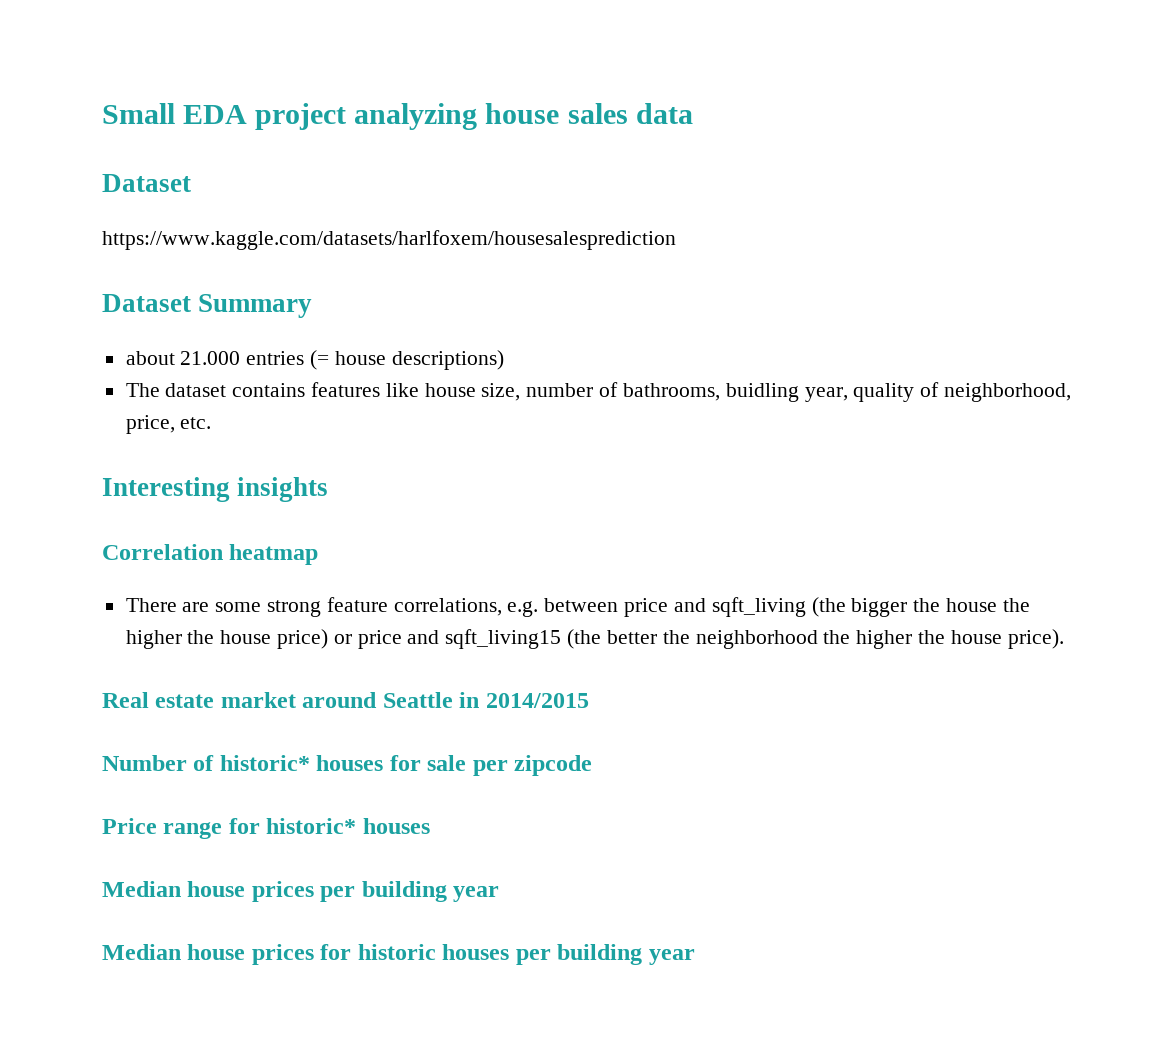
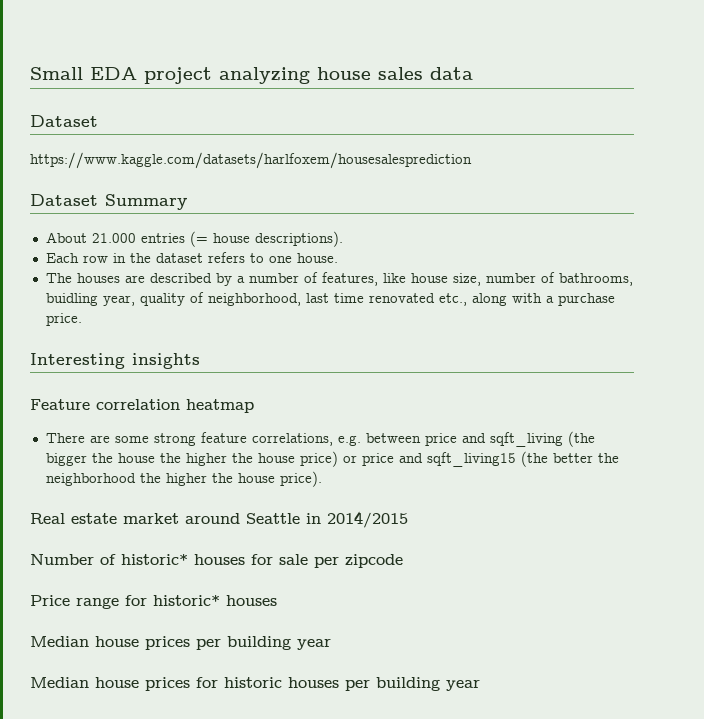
- about 21.000 entries (= house descriptions)
- The dataset contains features like house size, number of bathrooms, buidling year, quality of neighborhood, price, etc.
+ About 21.000 entries (= house descriptions).
+ Each row in the dataset refers to one house.
+ The houses are described by a number of features, like house size, number of bathrooms, buidling year, quality of neighborhood, last time renovated etc., along with a purchase price.
- Correlation heatmap
+ Feature correlation heatmap

